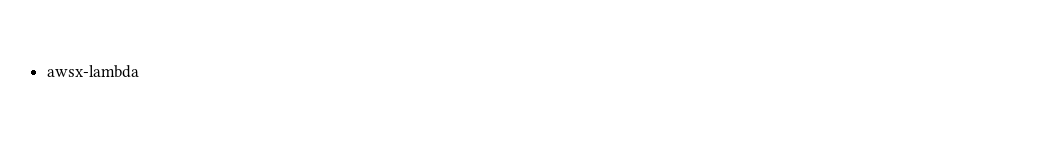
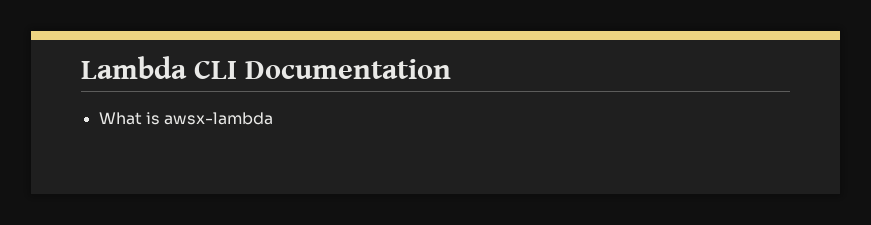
- awsx-lambda
+ Lambda CLI Documentation
+ What is awsx-lambda

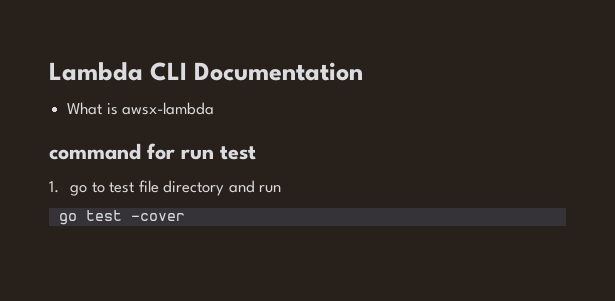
+ command for run test
+ 1. go to test file directory and run
+ go test -cover

